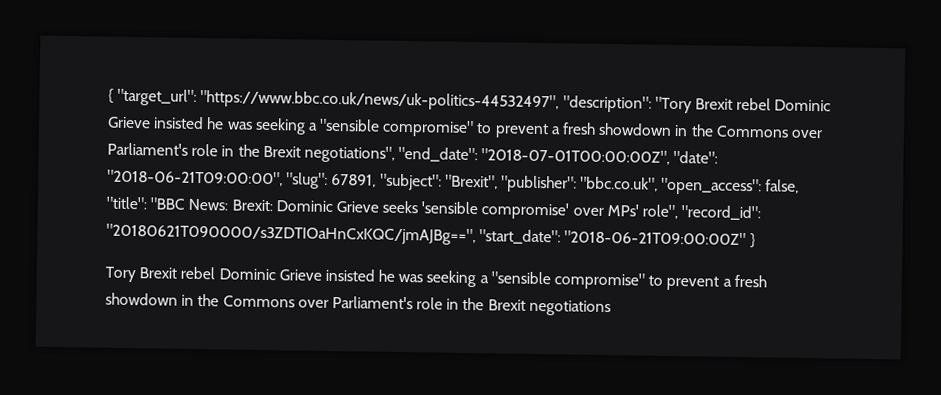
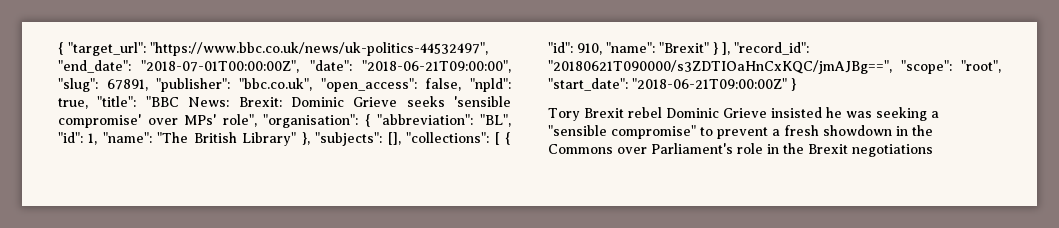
- { "target_url": "https://www.bbc.co.uk/news/uk-politics-44532497", "description": "Tory Brexit rebel Dominic Grieve insisted he was seeking a "sensible compromise" to prevent a fresh showdown in the Commons over Parliament's role in the Brexit negotiations", "end_date": "2018-07-01T00:00:00Z", "date": "2018-06-21T09:00:00", "slug": 67891, "subject": "Brexit", "publisher": "bbc.co.uk", "open_access": false, "title": "BBC News: Brexit: Dominic Grieve seeks 'sensible compromise' over MPs' role", "record_id": "20180621T090000/s3ZDTIOaHnCxKQC/jmAJBg==", "start_date": "2018-06-21T09:00:00Z" }
+ { "target_url": "https://www.bbc.co.uk/news/uk-politics-44532497", "end_date": "2018-07-01T00:00:00Z", "date": "2018-06-21T09:00:00", "slug": 67891, "publisher": "bbc.co.uk", "open_access": false, "npld": true, "title": "BBC News: Brexit: Dominic Grieve seeks 'sensible compromise' over MPs' role", "organisation": { "abbreviation": "BL", "id": 1, "name": "The British Library" }, "subjects": [], "collections": [ { "id": 910, "name": "Brexit" } ], "record_id": "20180621T090000/s3ZDTIOaHnCxKQC/jmAJBg==", "scope": "root", "start_date": "2018-06-21T09:00:00Z" }

